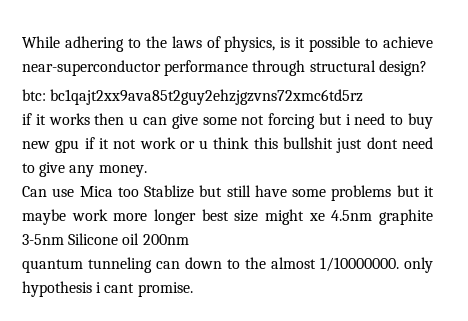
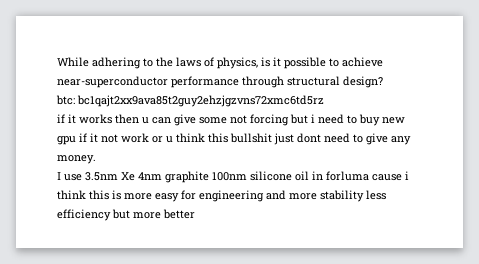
- Can use Mica too Stablize but still have some problems but it maybe work more longer best size might xe 4.5nm graphite 3-5nm Silicone oil 200nm
- quantum tunneling can down to the almost 1/10000000. only hypothesis i cant promise.
+ I use 3.5nm Xe 4nm graphite 100nm silicone oil in forluma cause i think this is more easy for engineering and more stability less efficiency but more better

